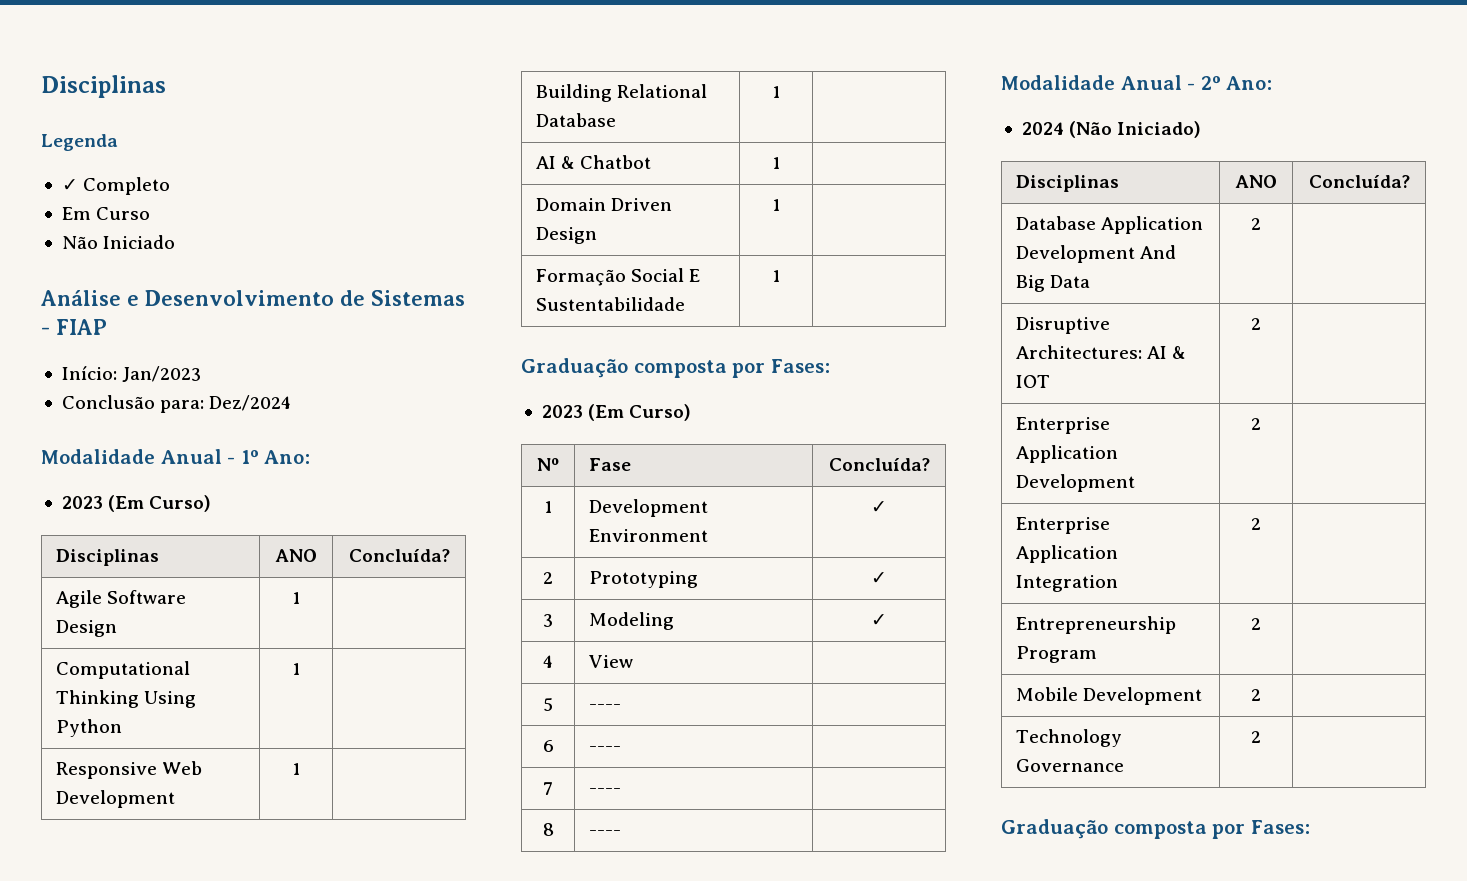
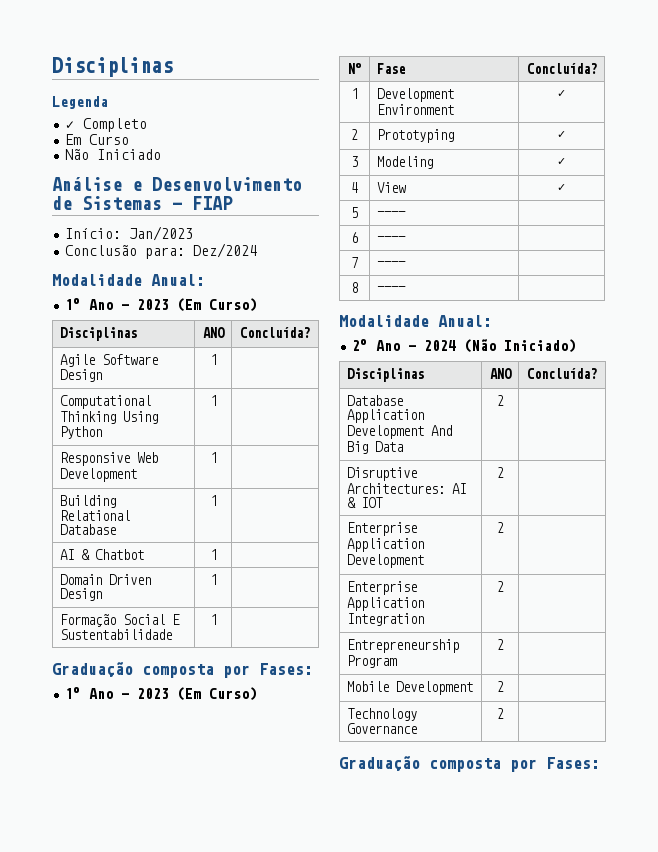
  Conclusão para: Dez/2024
- Modalidade Anual - 1º Ano:
- 2023 (Em Curso)
+ Modalidade Anual:
+ 1º Ano - 2023 (Em Curso)
  Formação Social E Sustentabilidade | 1 |
  Graduação composta por Fases:
- 2023 (Em Curso)
+ 1º Ano - 2023 (Em Curso)
- 4 | View |
+ 4 | View | ✓
  8 | ---- |
- Modalidade Anual - 2º Ano:
- 2024 (Não Iniciado)
+ Modalidade Anual:
+ 2º Ano - 2024 (Não Iniciado)

